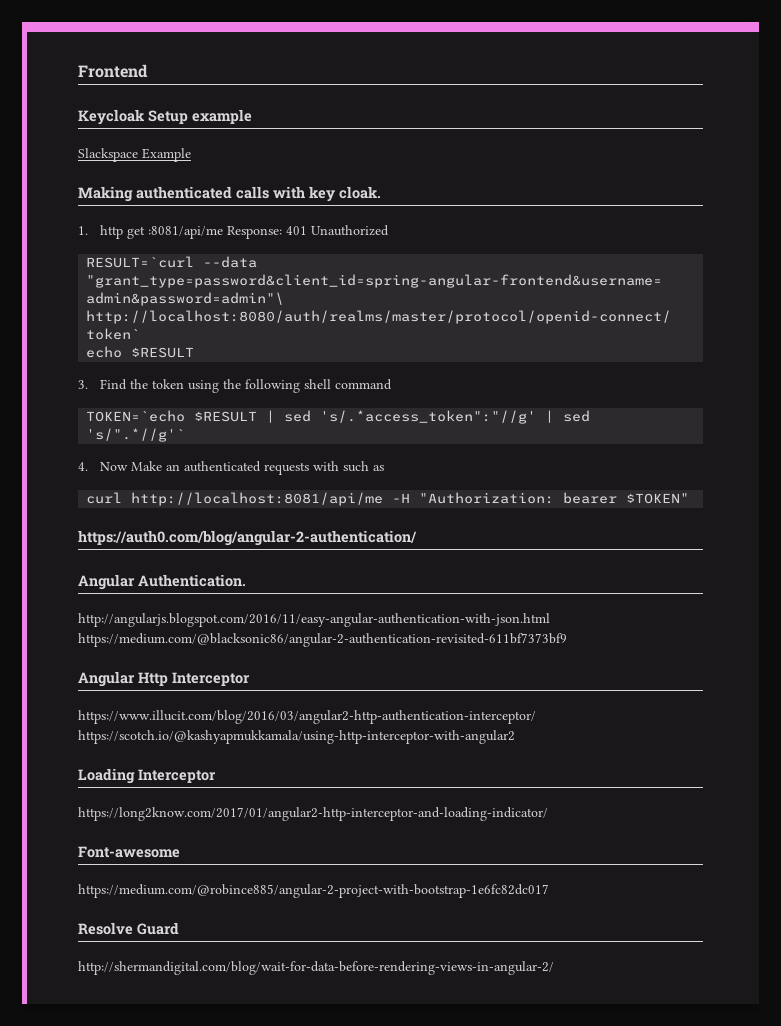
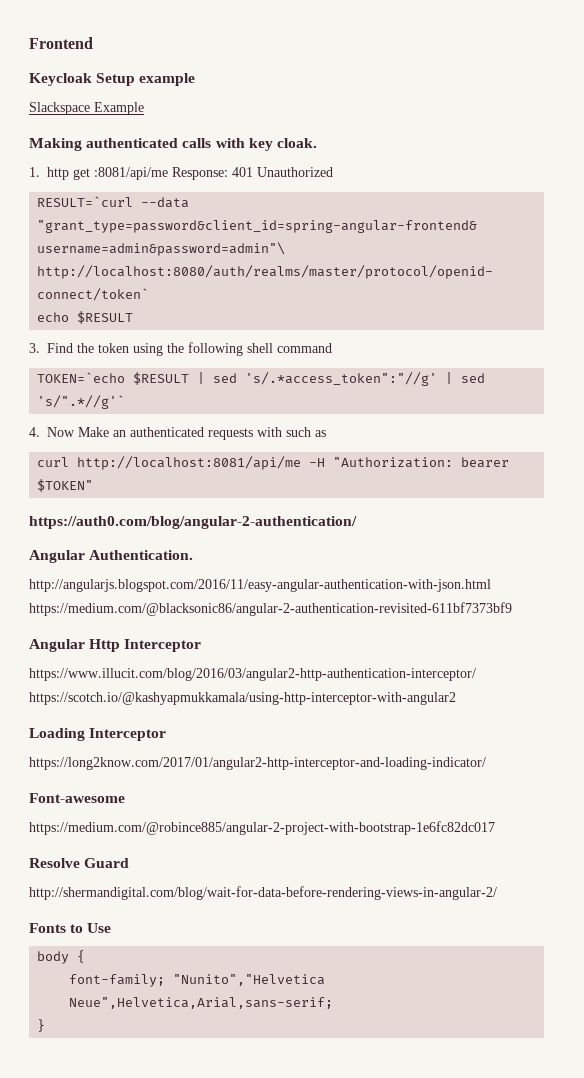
+ Fonts to Use
+ body {
+ font-family; "Nunito","Helvetica Neue",Helvetica,Arial,sans-serif;
+ }

